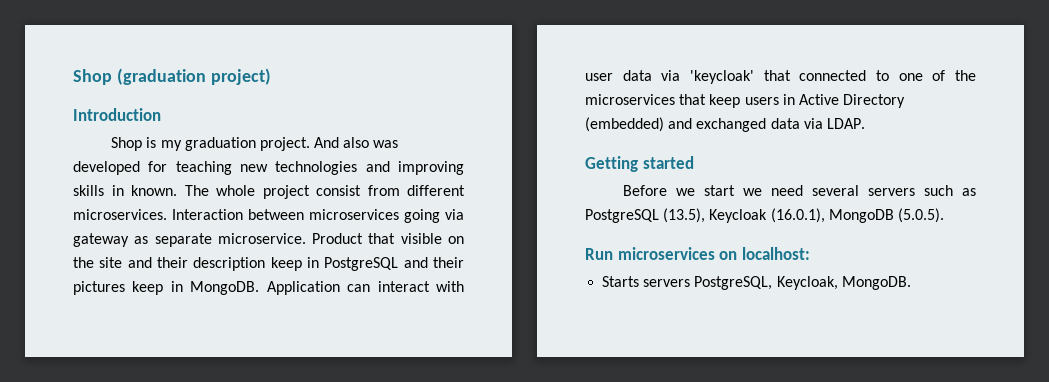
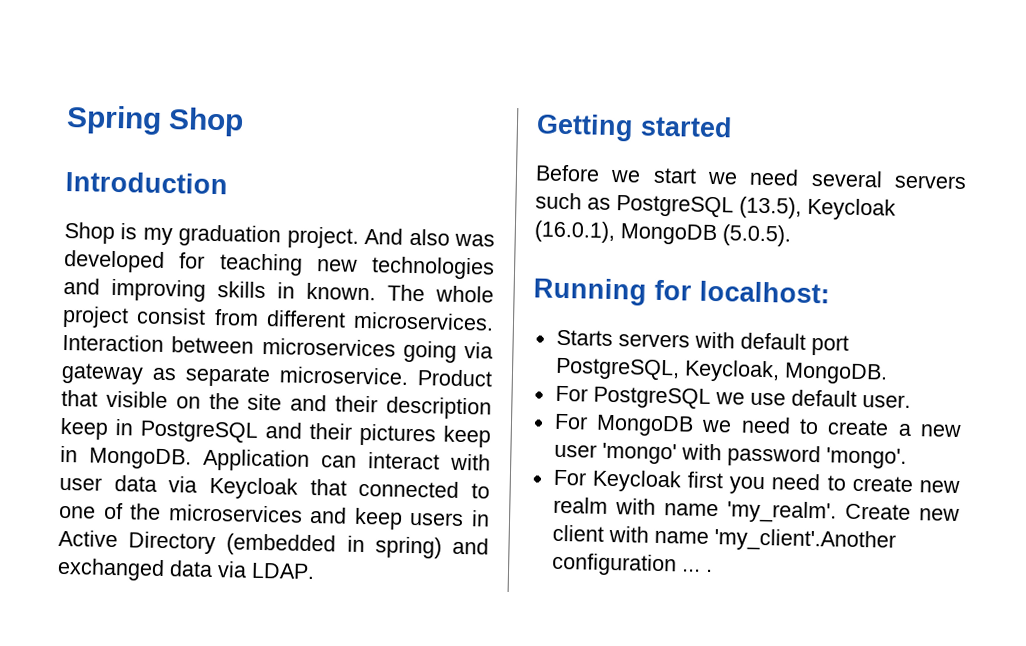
- Shop (graduation project)
+ Spring Shop
- Application can interact with user data via 'keycloak' that connected to one of the microservices that keep users in Active Directory (embedded) and exchanged data via LDAP.
+ Application can interact with user data via Keycloak that connected to one of the microservices and keep users in Active Directory (embedded in spring) and exchanged data via LDAP.
- Run microservices on localhost:
+ Running for localhost:
- Starts servers PostgreSQL, Keycloak, MongoDB.
+ Starts servers with default port PostgreSQL, Keycloak, MongoDB.
+ For PostgreSQL we use default user.
+ For MongoDB we need to create a new user 'mongo' with password 'mongo'.
+ For Keycloak first you need to create new realm with name 'my_realm'. Create new client with name 'my_client'.Another configuration ... .

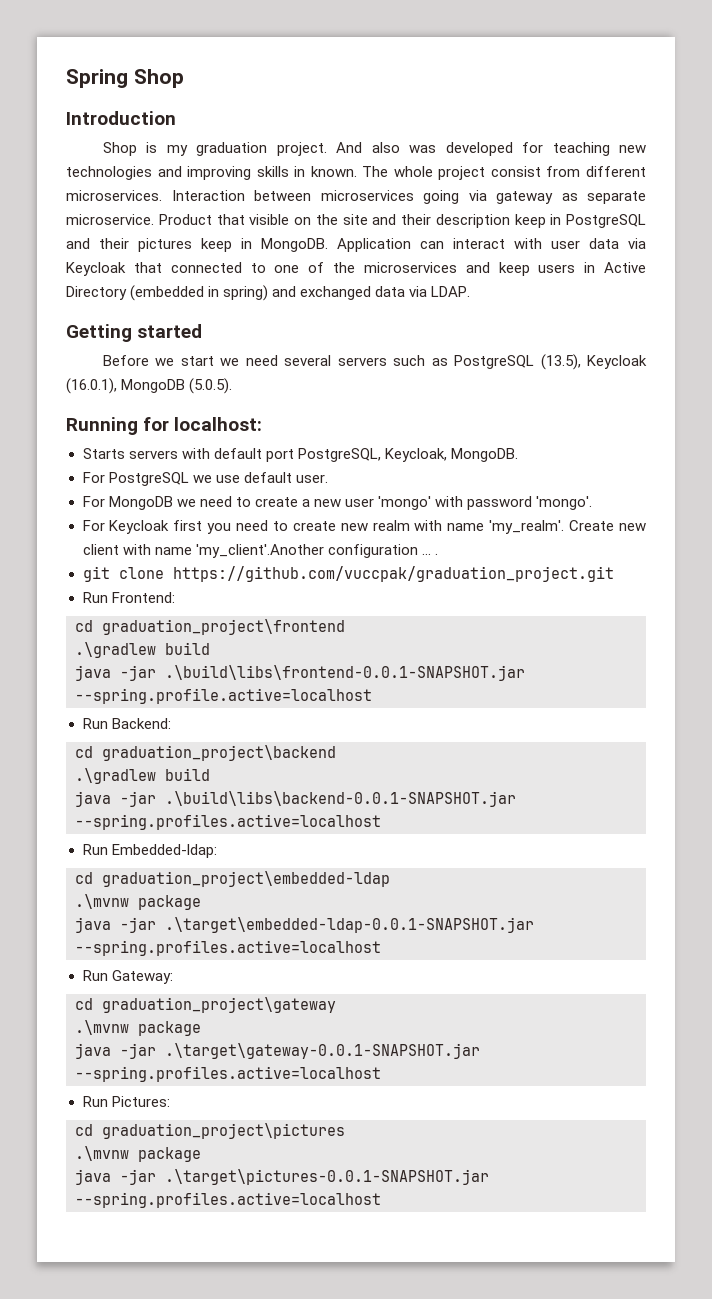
+ git clone https://github.com/vuccpak/graduation_project.git
+ Run Frontend:
+ cd graduation_project\frontend
+ .\gradlew build
+ java -jar .\build\libs\frontend-0.0.1-SNAPSHOT.jar --spring.profile.active=localhost
+ Run Backend:
+ cd graduation_project\backend
+ .\gradlew build
+ java -jar .\build\libs\backend-0.0.1-SNAPSHOT.jar --spring.profiles.active=localhost
+ Run Embedded-ldap:
+ cd graduation_project\embedded-ldap
+ .\mvnw package
+ java -jar .\target\embedded-ldap-0.0.1-SNAPSHOT.jar --spring.profiles.active=localhost
+ Run Gateway:
+ cd graduation_project\gateway
+ .\mvnw package
+ java -jar .\target\gateway-0.0.1-SNAPSHOT.jar --spring.profiles.active=localhost
+ Run Pictures:
+ cd graduation_project\pictures
+ .\mvnw package
+ java -jar .\target\pictures-0.0.1-SNAPSHOT.jar --spring.profiles.active=localhost

